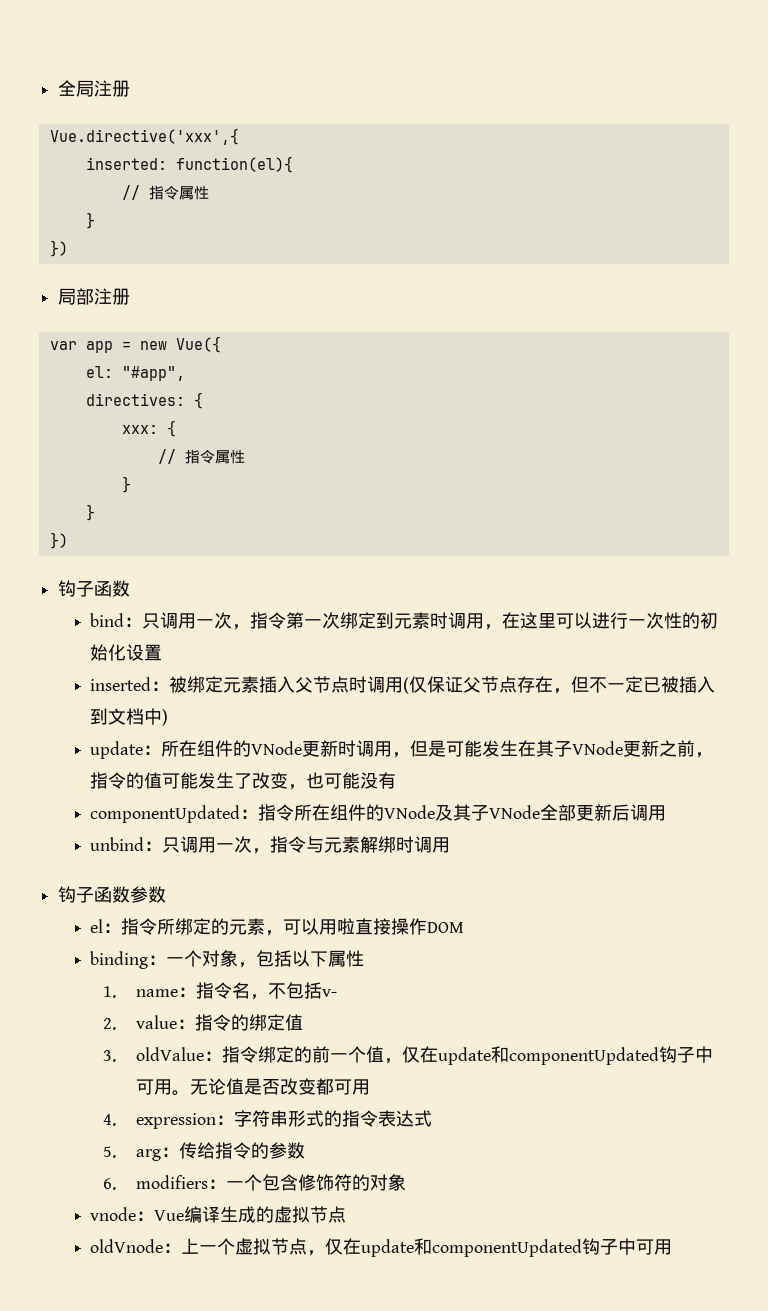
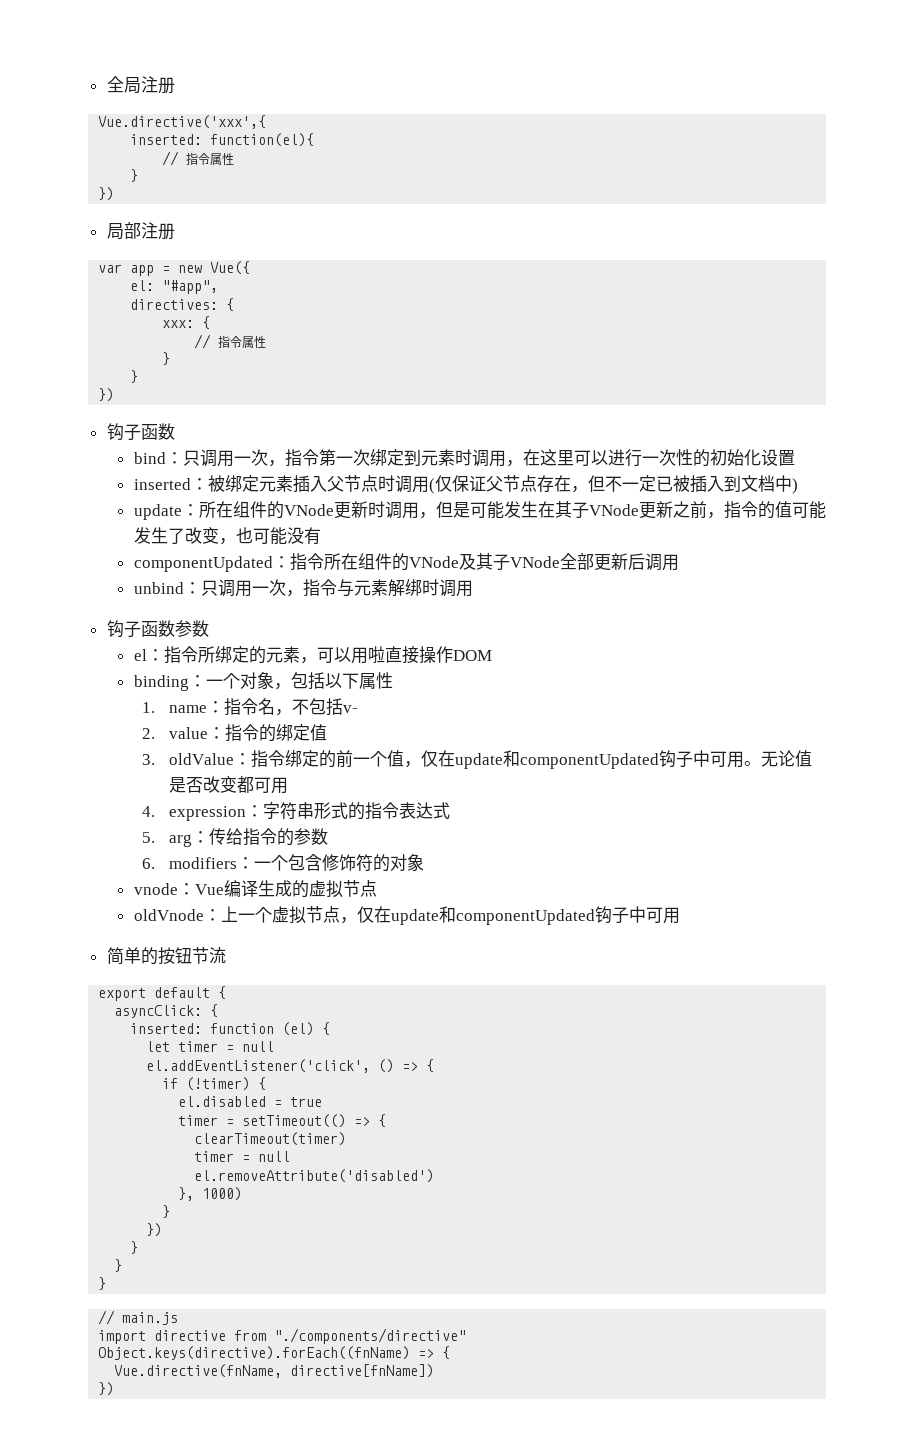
+ 简单的按钮节流
+ export default {
+ asyncClick: {
+ inserted: function (el) {
+ let timer = null
+ el.addEventListener('click', () => {
+ if (!timer) {
+ el.disabled = true
+ timer = setTimeout(() => {
+ clearTimeout(timer)
+ timer = null
+ el.removeAttribute('disabled')
+ }, 1000)
+ }
+ })
+ }
+ }
+ }
+ // main.js
+ import directive from "./components/directive"
+ Object.keys(directive).forEach((fnName) => {
+ Vue.directive(fnName, directive[fnName])
+ })

